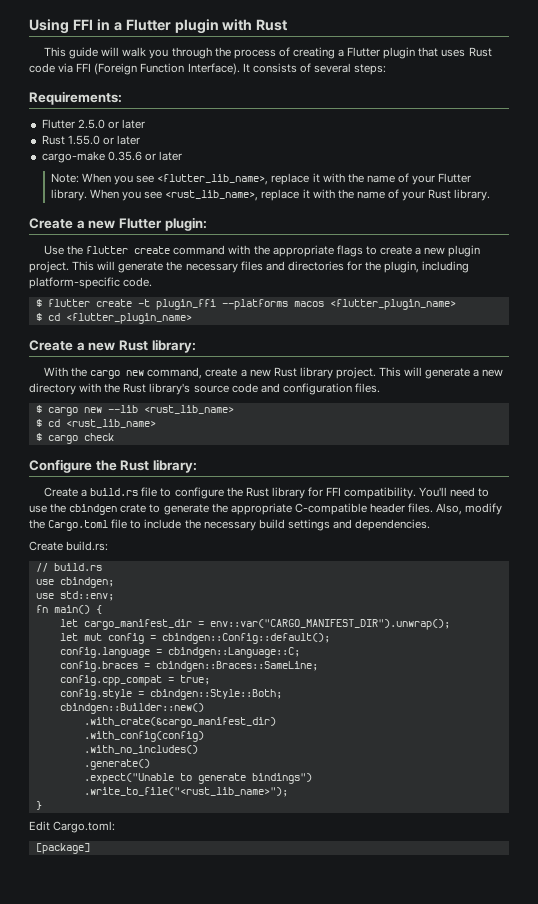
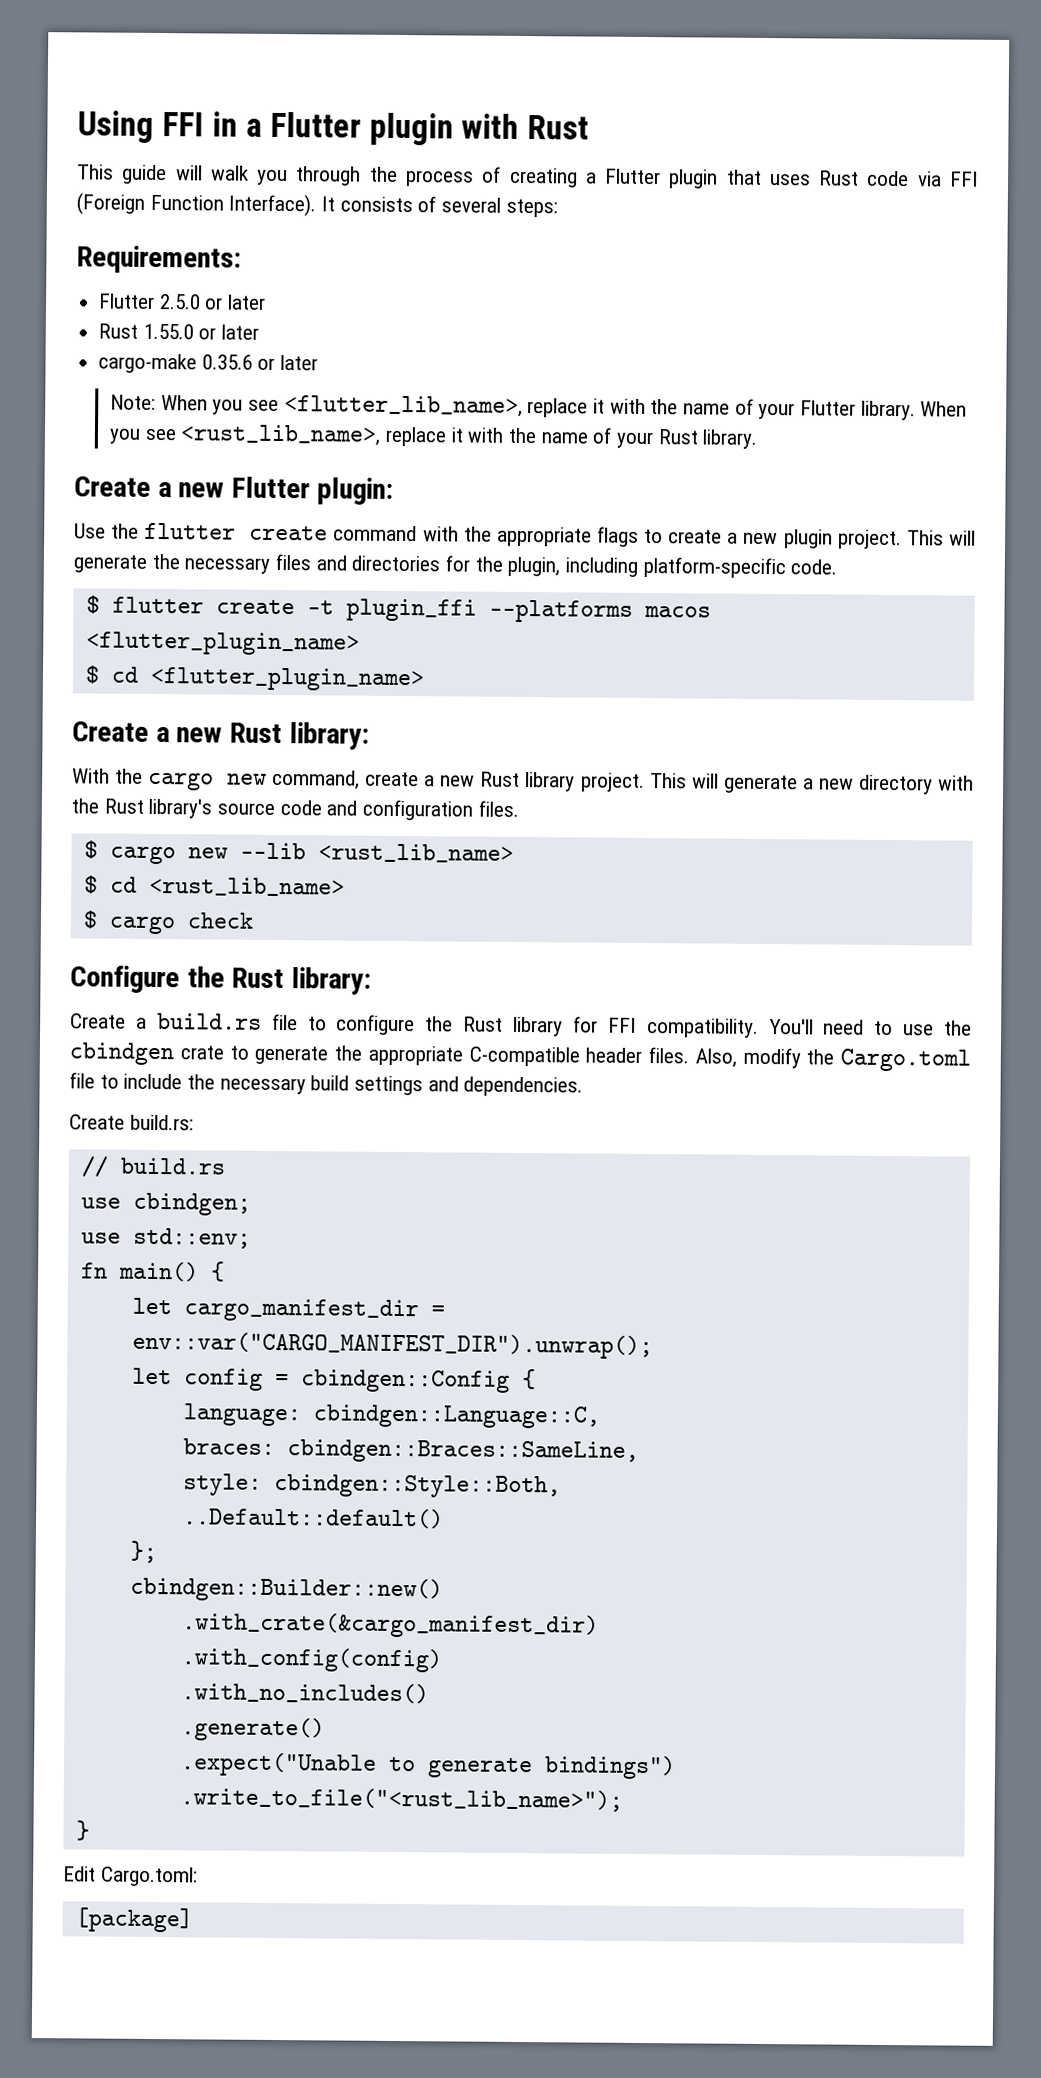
- let mut config = cbindgen::Config::default();
- config.language = cbindgen::Language::C;
- config.braces = cbindgen::Braces::SameLine;
- config.cpp_compat = true;
- config.style = cbindgen::Style::Both;
+ let config = cbindgen::Config {
+ language: cbindgen::Language::C,
+ braces: cbindgen::Braces::SameLine,
+ style: cbindgen::Style::Both,
+ ..Default::default()
+ };

